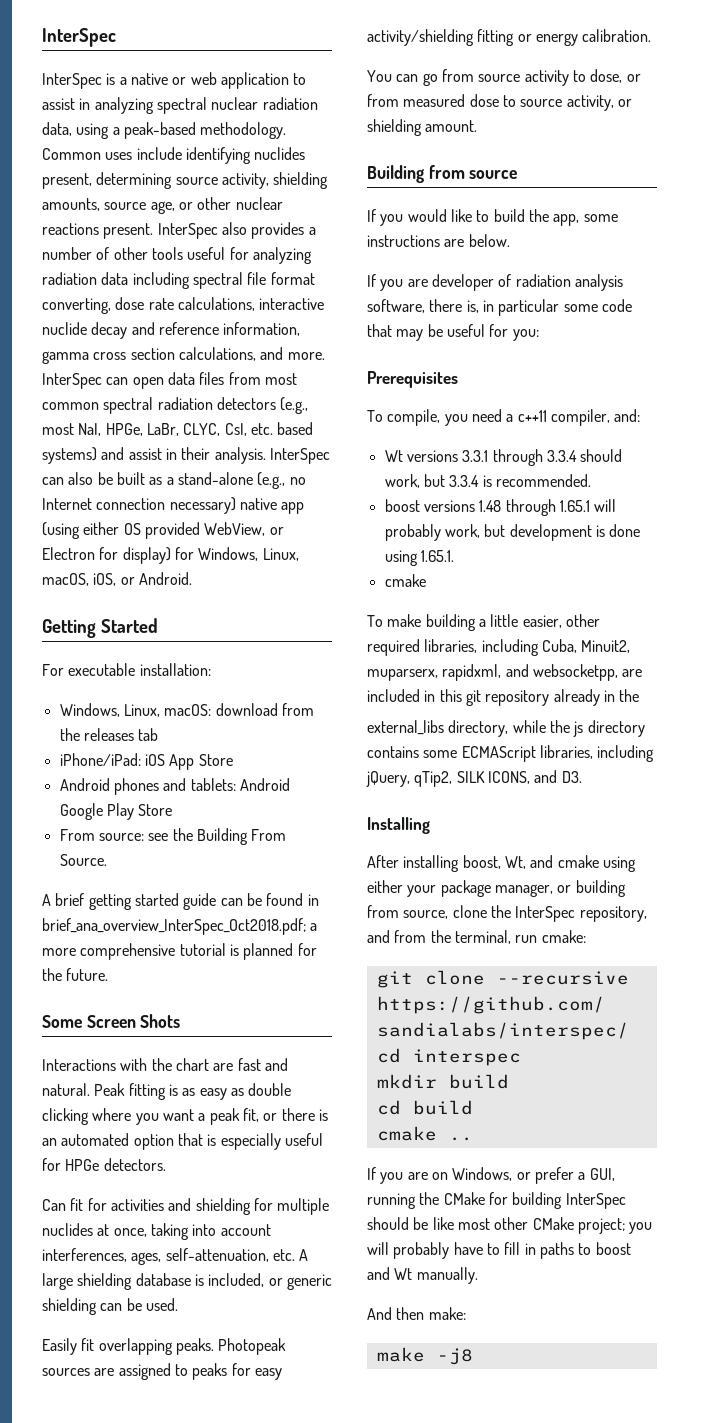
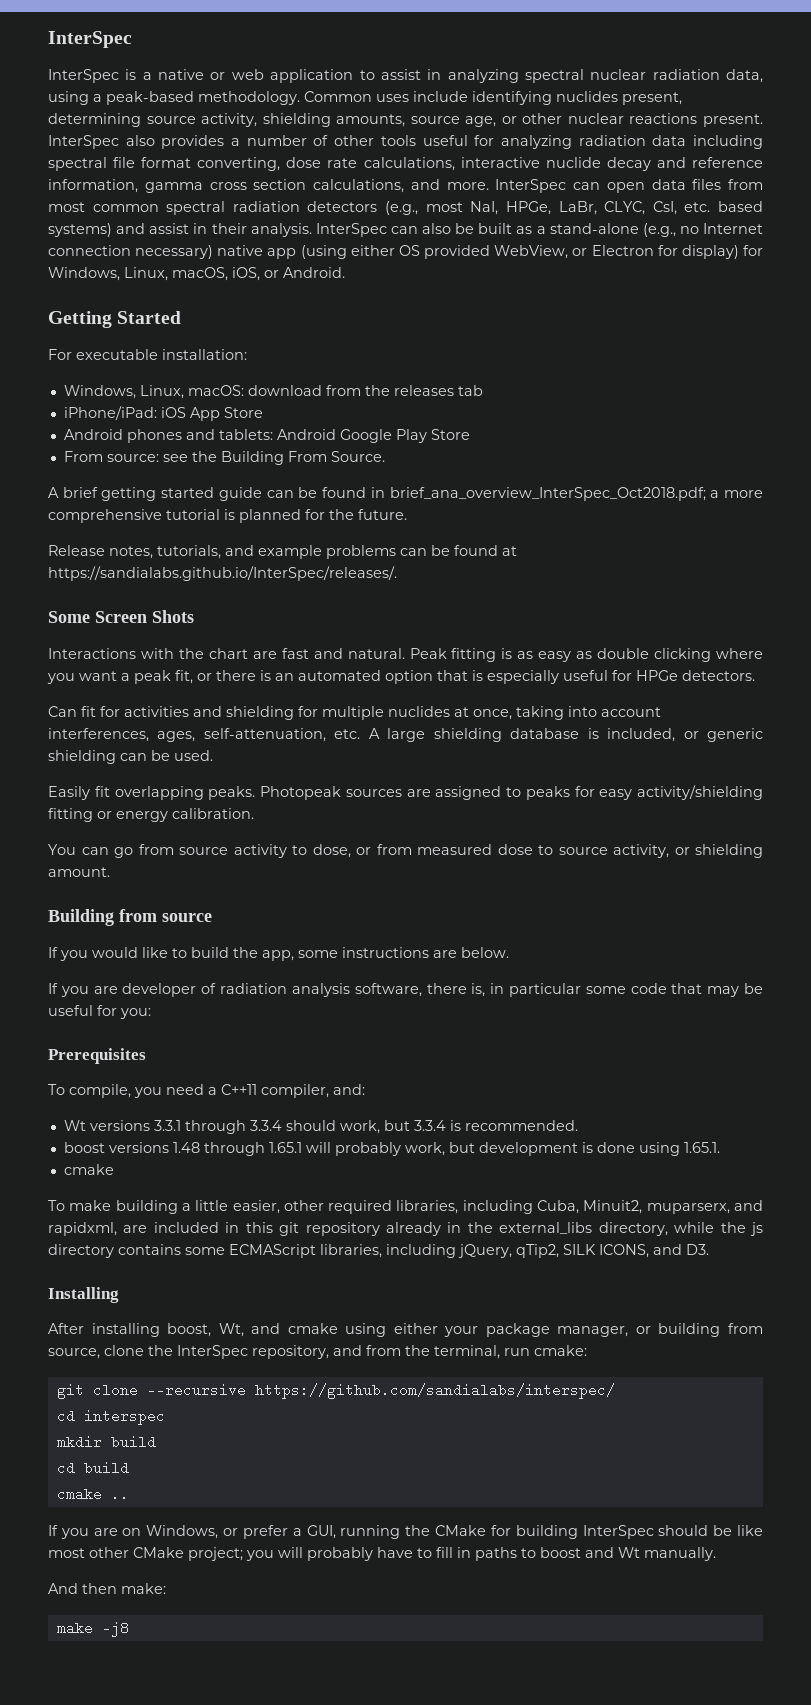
+ Release notes, tutorials, and example problems can be found at https://sandialabs.github.io/InterSpec/releases/.
- To compile, you need a c++11 compiler, and:
+ To compile, you need a C++11 compiler, and:
- To make building a little easier, other required libraries, including Cuba, Minuit2, muparserx, rapidxml, and websocketpp, are included in this git repository already in the
- external_libs directory, while the js directory contains some ECMAScript libraries, including jQuery, qTip2, SILK ICONS, and D3.
+ To make building a little easier, other required libraries, including Cuba, Minuit2, muparserx, and rapidxml, are included in this git repository already in the external_libs directory, while the js directory contains some ECMAScript libraries, including jQuery, qTip2, SILK ICONS, and D3.

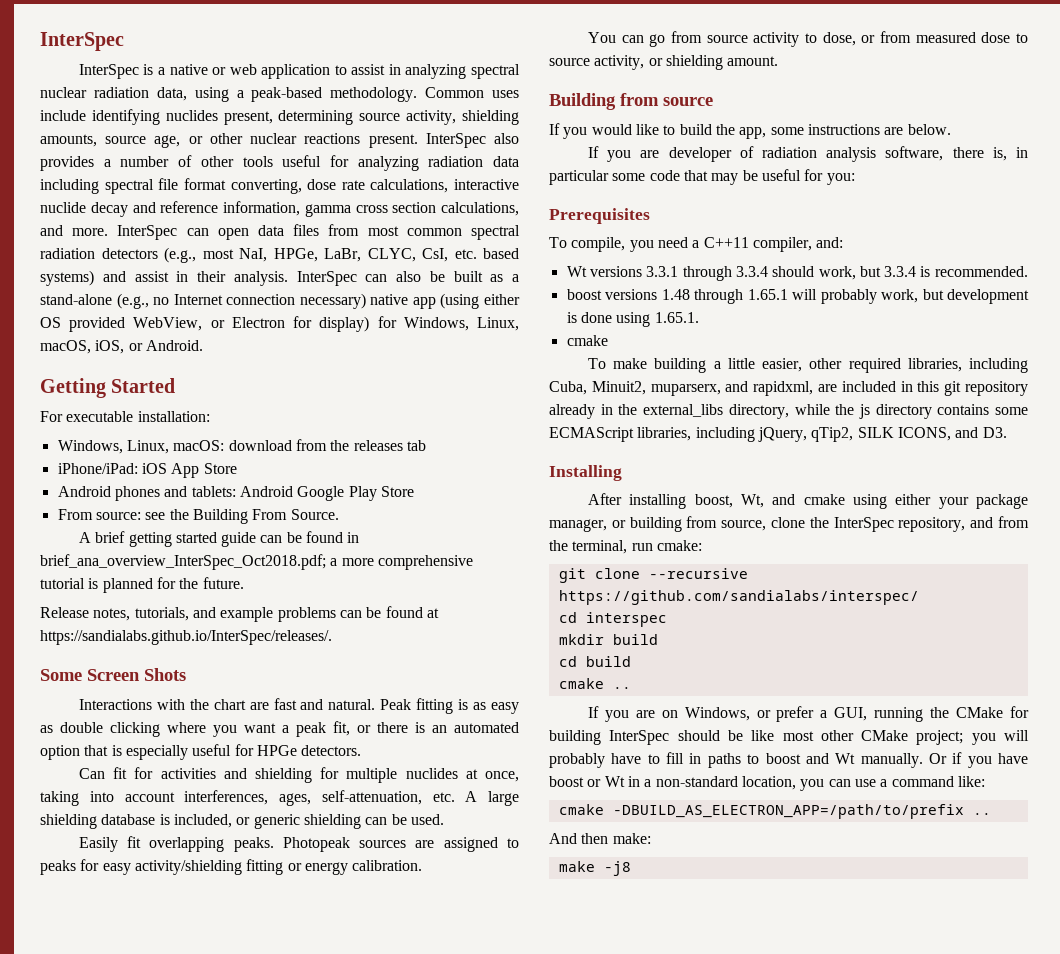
+ Or if you have boost or Wt in a non-standard location, you can use a command like:
+ cmake -DBUILD_AS_ELECTRON_APP=/path/to/prefix ..

